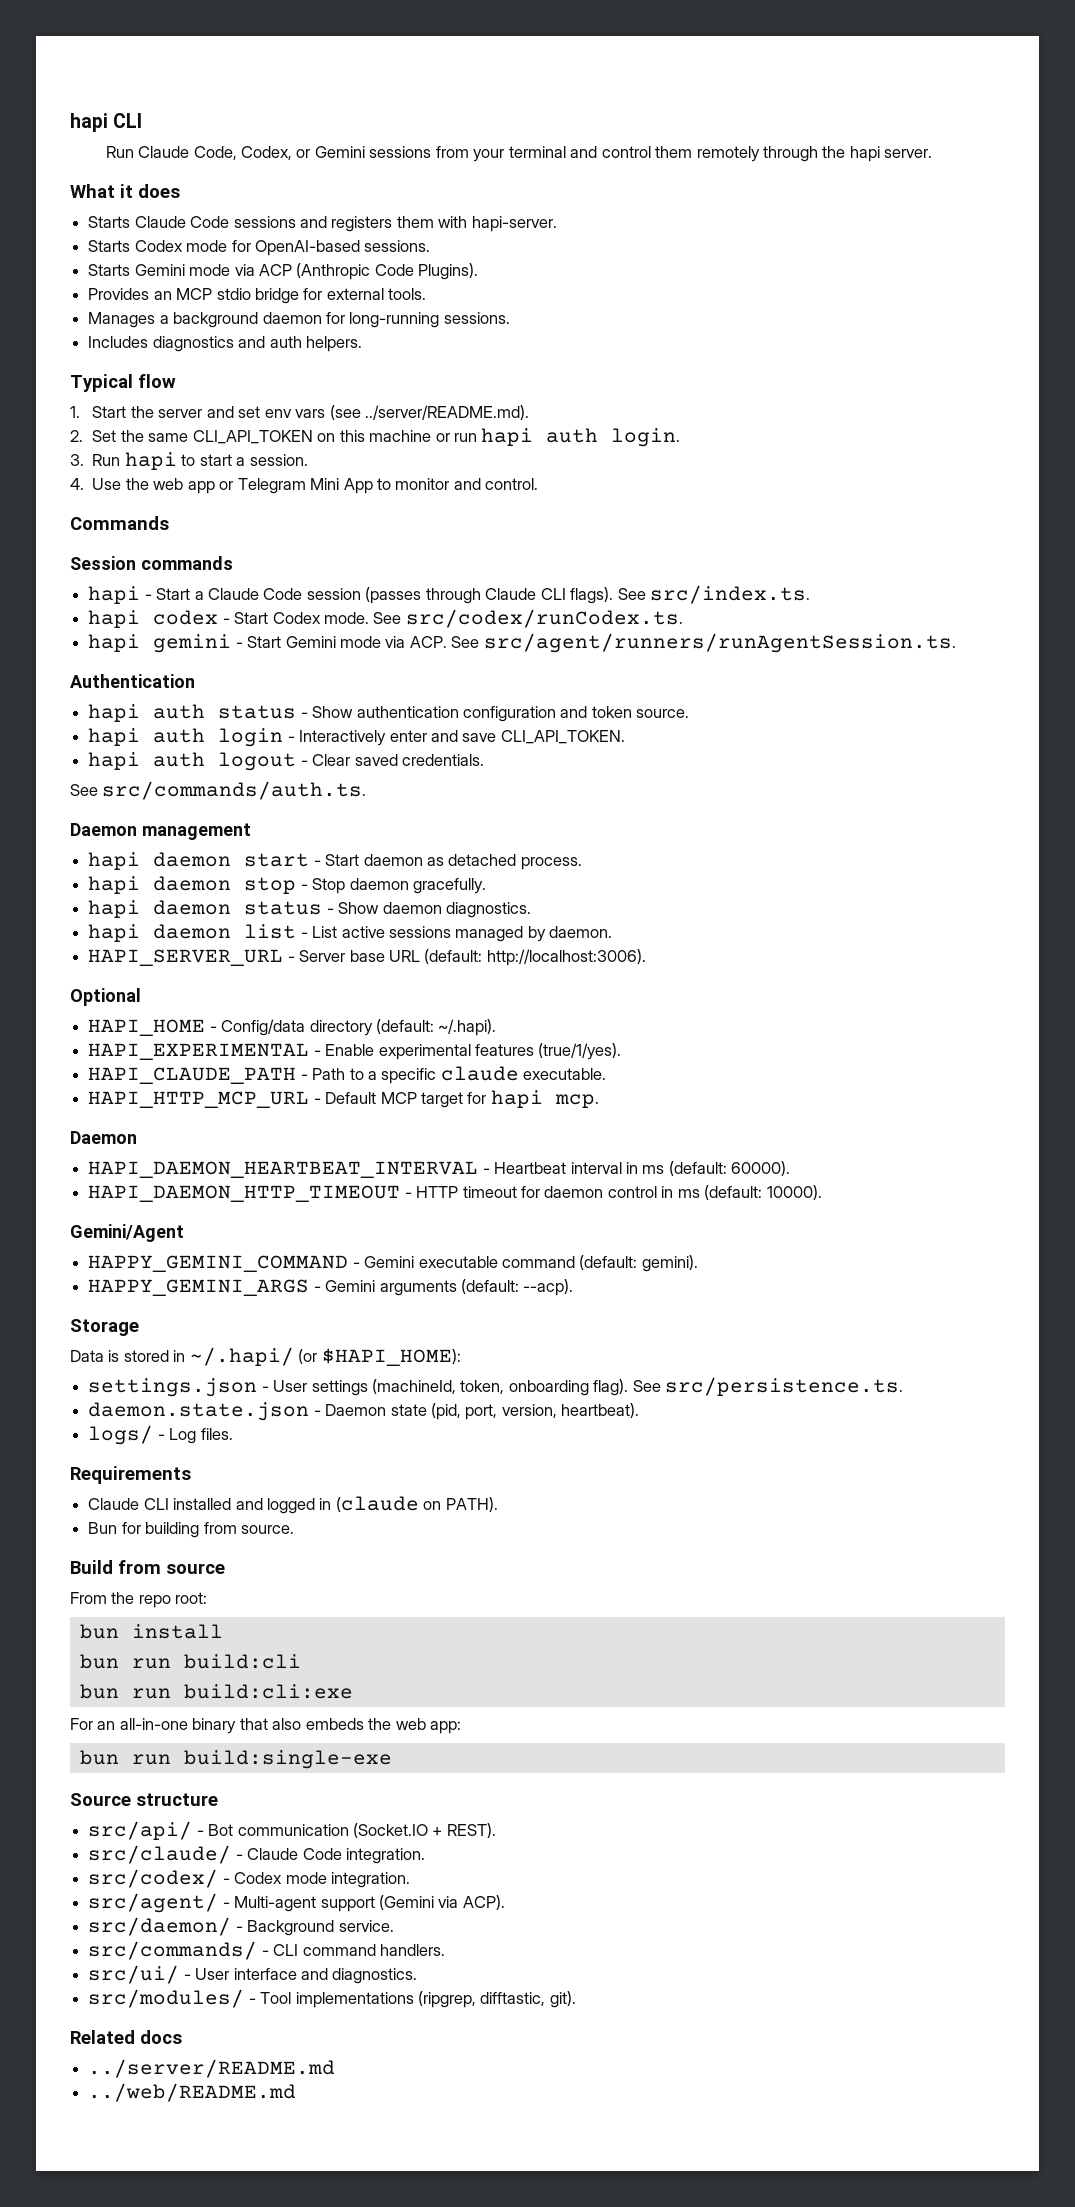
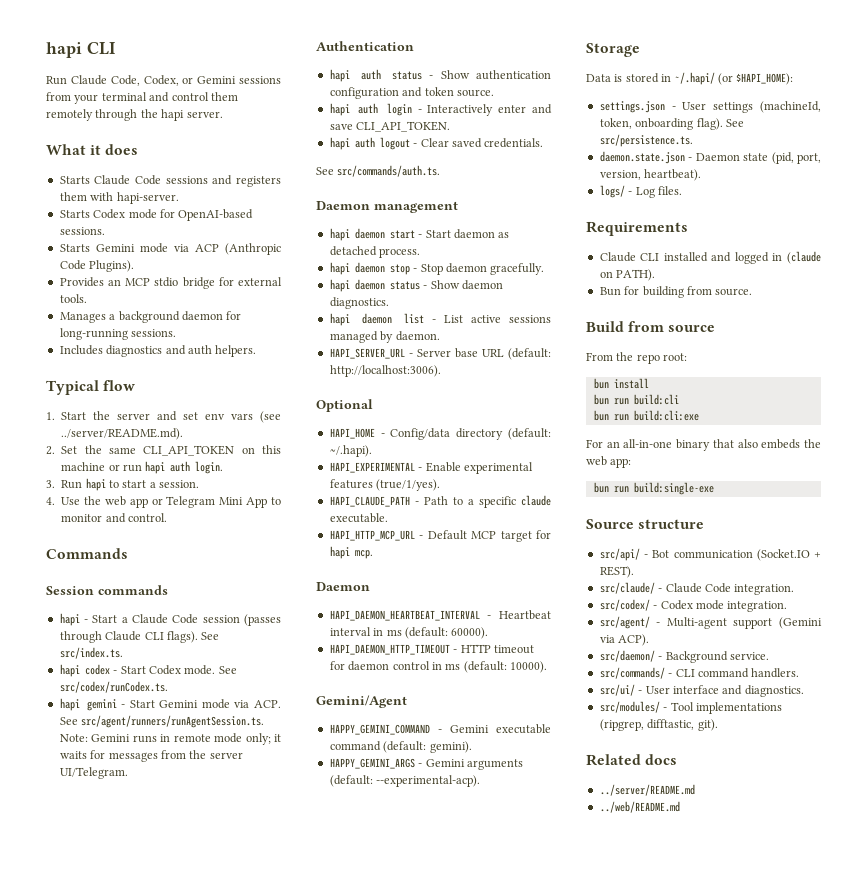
- hapi gemini - Start Gemini mode via ACP. See src/agent/runners/runAgentSession.ts.
+ hapi gemini - Start Gemini mode via ACP. See src/agent/runners/runAgentSession.ts. Note: Gemini runs in remote mode only; it waits for messages from the server UI/Telegram.
- HAPPY_GEMINI_ARGS - Gemini arguments (default: --acp).
+ HAPPY_GEMINI_ARGS - Gemini arguments (default: --experimental-acp).

